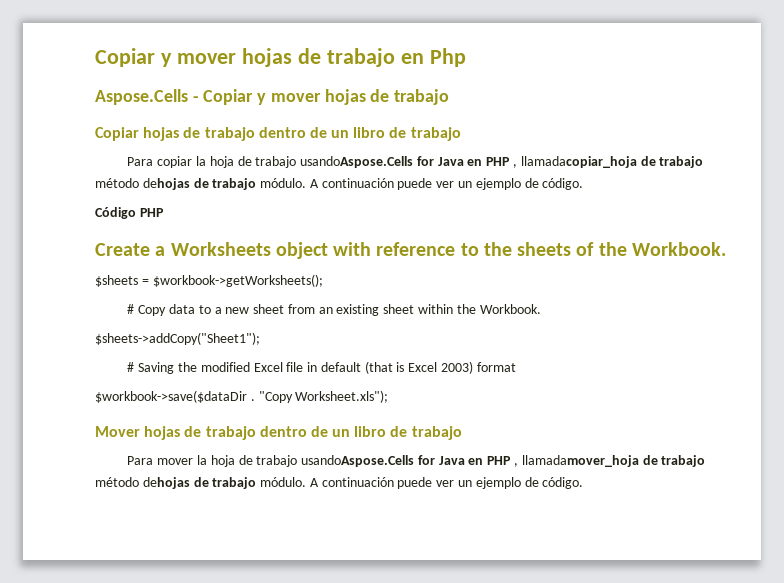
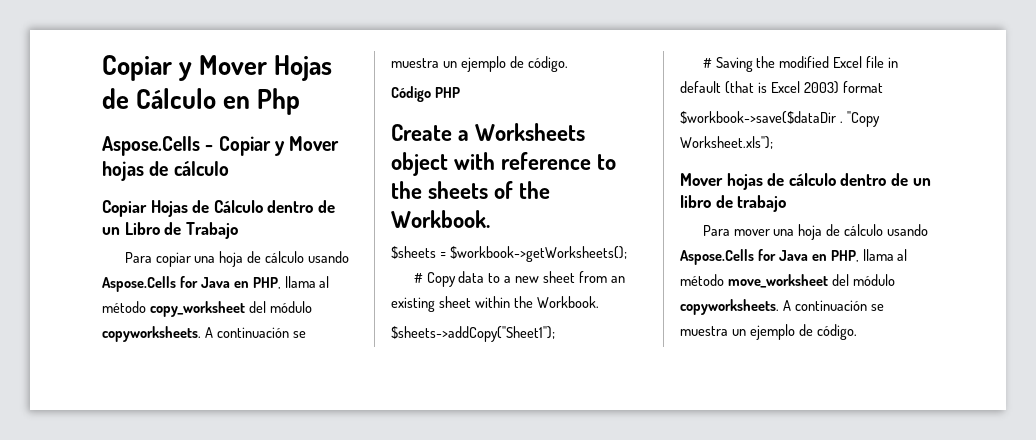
- Copiar y mover hojas de trabajo en Php
+ Copiar y Mover Hojas de Cálculo en Php
- Aspose.Cells - Copiar y mover hojas de trabajo
- Copiar hojas de trabajo dentro de un libro de trabajo
+ Aspose.Cells - Copiar y Mover hojas de cálculo
+ Copiar Hojas de Cálculo dentro de un Libro de Trabajo
- Para copiar la hoja de trabajo usandoAspose.Cells for Java en PHP , llamadacopiar_hoja de trabajo método dehojas de trabajo módulo. A continuación puede ver un ejemplo de código.
+ Para copiar una hoja de cálculo usando Aspose.Cells for Java en PHP, llama al método copy_worksheet del módulo copyworksheets. A continuación se muestra un ejemplo de código.
- Mover hojas de trabajo dentro de un libro de trabajo
+ Mover hojas de cálculo dentro de un libro de trabajo
- Para mover la hoja de trabajo usandoAspose.Cells for Java en PHP , llamadamover_hoja de trabajo método dehojas de trabajo módulo. A continuación puede ver un ejemplo de código.
+ Para mover una hoja de cálculo usando Aspose.Cells for Java en PHP, llama al método move_worksheet del módulo copyworksheets. A continuación se muestra un ejemplo de código.

